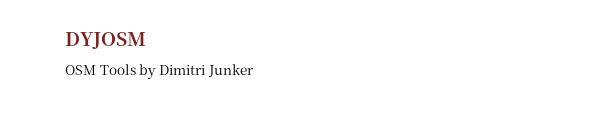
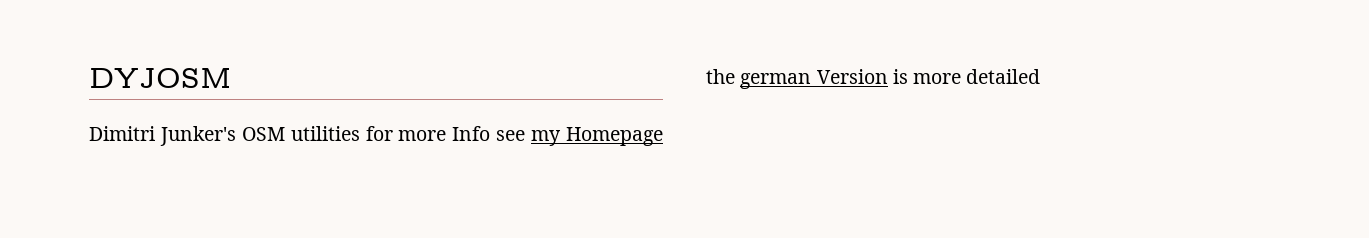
- OSM Tools by Dimitri Junker
+ Dimitri Junker's OSM utilities for more Info see my Homepage the german Version is more detailed

